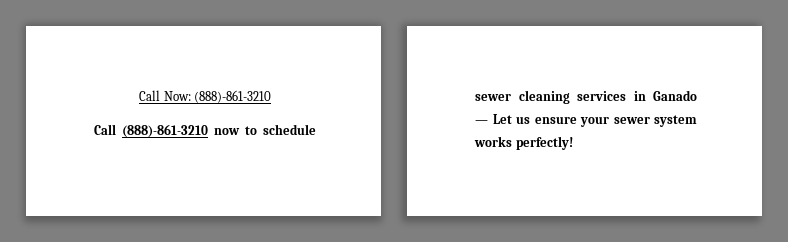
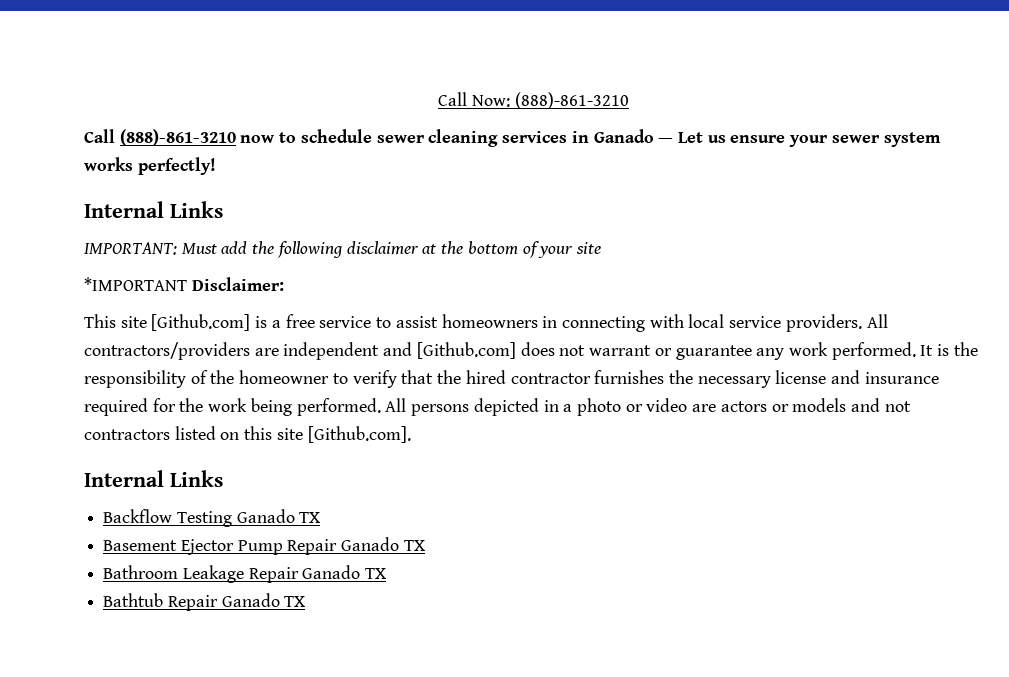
  Call (888)-861-3210 now to schedule sewer cleaning services in Ganado — Let us ensure your sewer system works perfectly!
+ Internal Links
+ IMPORTANT: Must add the following disclaimer at the bottom of your site
+ *IMPORTANT Disclaimer:
+ This site [Github.com] is a free service to assist homeowners in connecting with local service providers. All contractors/providers are independent and [Github.com] does not warrant or guarantee any work performed. It is the responsibility of the homeowner to verify that the hired contractor furnishes the necessary license and insurance required for the work being performed. All persons depicted in a photo or video are actors or models and not contractors listed on this site [Github.com].
+ Internal Links
+ Backflow Testing Ganado TX
+ Basement Ejector Pump Repair Ganado TX
+ Bathroom Leakage Repair Ganado TX
+ Bathtub Repair Ganado TX

